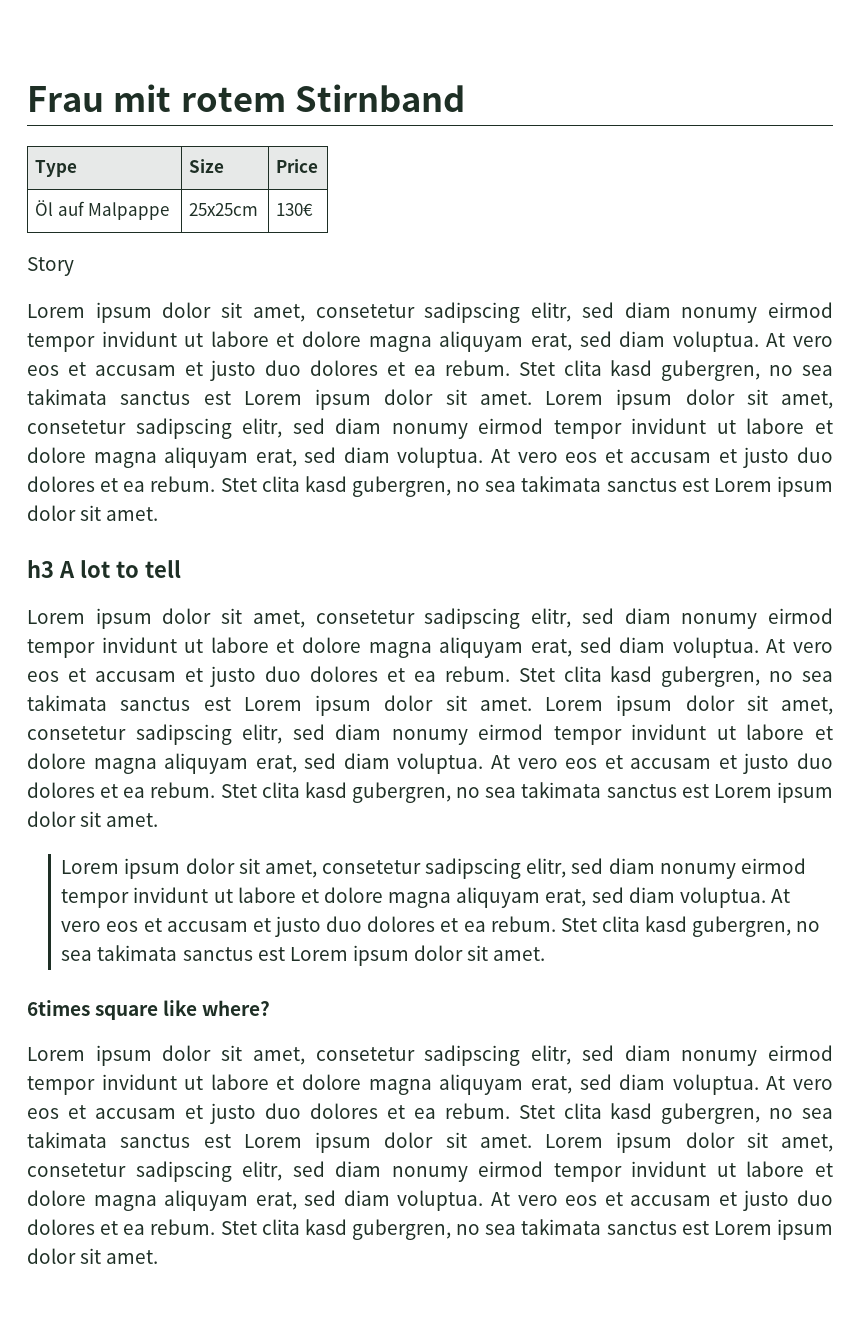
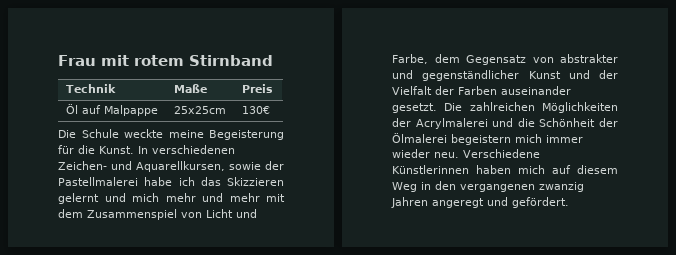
- Type | Size | Price
+ Technik | Maße | Preis
- Story
- Lorem ipsum dolor sit amet, consetetur sadipscing elitr, sed diam nonumy eirmod tempor invidunt ut labore et dolore magna aliquyam erat, sed diam voluptua. At vero eos et accusam et justo duo dolores et ea rebum. Stet clita kasd gubergren, no sea takimata sanctus est Lorem ipsum dolor sit amet. Lorem ipsum dolor sit amet, consetetur sadipscing elitr, sed diam nonumy eirmod tempor invidunt ut labore et dolore magna aliquyam erat, sed diam voluptua. At vero eos et accusam et justo duo dolores et ea rebum. Stet clita kasd gubergren, no sea takimata sanctus est Lorem ipsum dolor sit amet.
- h3 A lot to tell
- Lorem ipsum dolor sit amet, consetetur sadipscing elitr, sed diam nonumy eirmod tempor invidunt ut labore et dolore magna aliquyam erat, sed diam voluptua. At vero eos et accusam et justo duo dolores et ea rebum. Stet clita kasd gubergren, no sea takimata sanctus est Lorem ipsum dolor sit amet. Lorem ipsum dolor sit amet, consetetur sadipscing elitr, sed diam nonumy eirmod tempor invidunt ut labore et dolore magna aliquyam erat, sed diam voluptua. At vero eos et accusam et justo duo dolores et ea rebum. Stet clita kasd gubergren, no sea takimata sanctus est Lorem ipsum dolor sit amet.
- Lorem ipsum dolor sit amet, consetetur sadipscing elitr, sed diam nonumy eirmod tempor invidunt ut labore et dolore magna aliquyam erat, sed diam voluptua. At vero eos et accusam et justo duo dolores et ea rebum. Stet clita kasd gubergren, no sea takimata sanctus est Lorem ipsum dolor sit amet.
- 6times square like where?
- Lorem ipsum dolor sit amet, consetetur sadipscing elitr, sed diam nonumy eirmod tempor invidunt ut labore et dolore magna aliquyam erat, sed diam voluptua. At vero eos et accusam et justo duo dolores et ea rebum. Stet clita kasd gubergren, no sea takimata sanctus est Lorem ipsum dolor sit amet. Lorem ipsum dolor sit amet, consetetur sadipscing elitr, sed diam nonumy eirmod tempor invidunt ut labore et dolore magna aliquyam erat, sed diam voluptua. At vero eos et accusam et justo duo dolores et ea rebum. Stet clita kasd gubergren, no sea takimata sanctus est Lorem ipsum dolor sit amet.
+ Die Schule weckte meine Begeisterung für die Kunst. In verschiedenen Zeichen- und Aquarellkursen, sowie der Pastellmalerei habe ich das Skizzieren gelernt und mich mehr und mehr mit dem Zusammenspiel von Licht und Farbe, dem Gegensatz von abstrakter und gegenständlicher Kunst und der Vielfalt der Farben auseinander gesetzt. Die zahlreichen Möglichkeiten der Acrylmalerei und die Schönheit der Ölmalerei begeistern mich immer wieder neu. Verschiedene Künstlerinnen haben mich auf diesem Weg in den vergangenen zwanzig Jahren angeregt und gefördert.

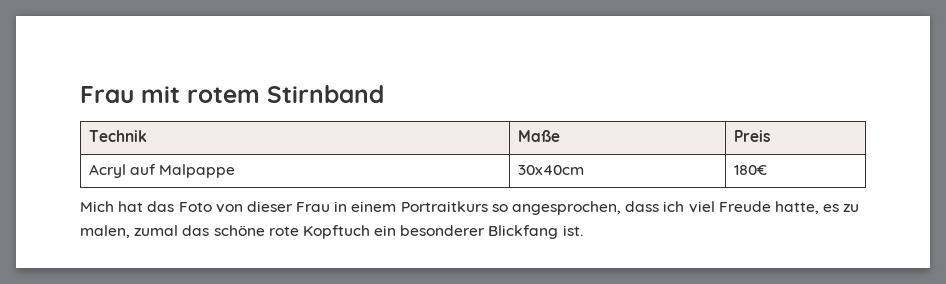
- Öl auf Malpappe | 25x25cm | 130€
- Die Schule weckte meine Begeisterung für die Kunst. In verschiedenen Zeichen- und Aquarellkursen, sowie der Pastellmalerei habe ich das Skizzieren gelernt und mich mehr und mehr mit dem Zusammenspiel von Licht und Farbe, dem Gegensatz von abstrakter und gegenständlicher Kunst und der Vielfalt der Farben auseinander gesetzt. Die zahlreichen Möglichkeiten der Acrylmalerei und die Schönheit der Ölmalerei begeistern mich immer wieder neu. Verschiedene Künstlerinnen haben mich auf diesem Weg in den vergangenen zwanzig Jahren angeregt und gefördert.
+ Acryl auf Malpappe | 30x40cm | 180€
+ Mich hat das Foto von dieser Frau in einem Portraitkurs so angesprochen, dass ich viel Freude hatte, es zu malen, zumal das schöne rote Kopftuch ein besonderer Blickfang ist.

